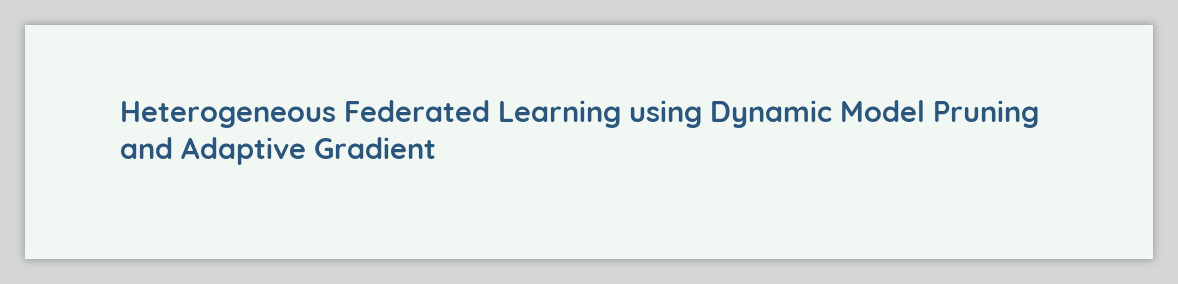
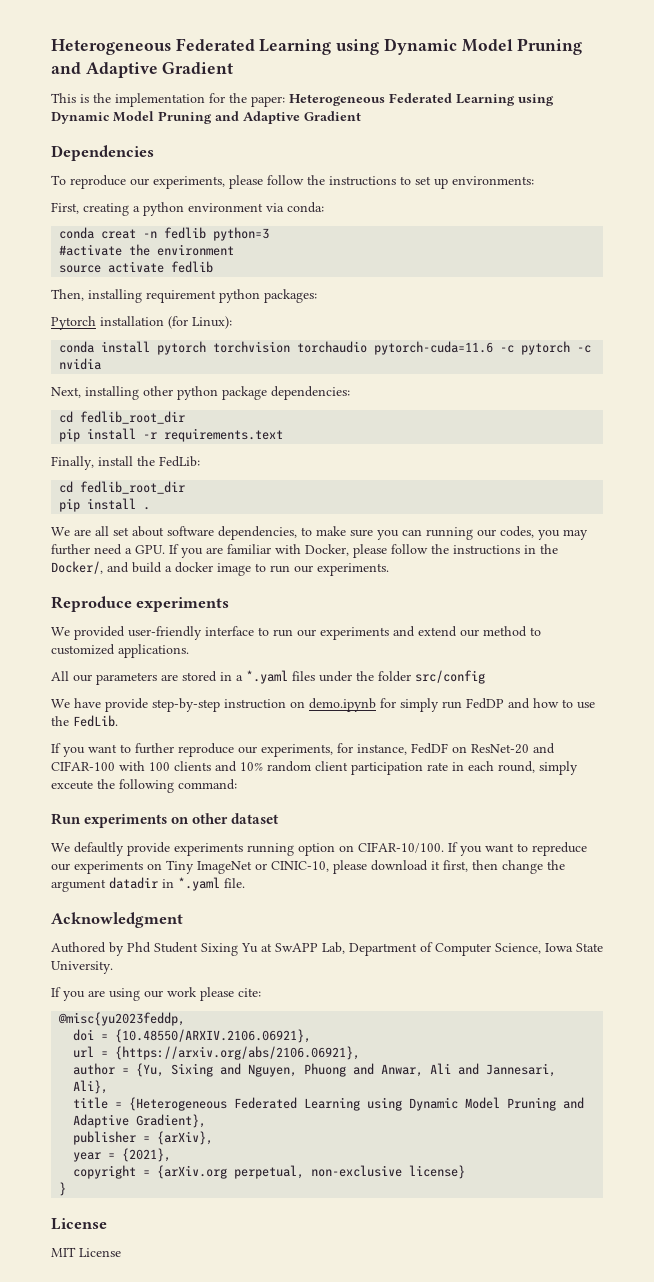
+ This is the implementation for the paper: Heterogeneous Federated Learning using Dynamic Model Pruning and Adaptive Gradient
+ Dependencies
+ To reproduce our experiments, please follow the instructions to set up environments:
+ First, creating a python environment via conda:
+ conda creat -n fedlib python=3
+ #activate the environment
+ source activate fedlib
+ Then, installing requirement python packages:
+ Pytorch installation (for Linux):
+ conda install pytorch torchvision torchaudio pytorch-cuda=11.6 -c pytorch -c nvidia
+ Next, installing other python package dependencies:
+ cd fedlib_root_dir
+ pip install -r requirements.text
+ Finally, install the FedLib:
+ cd fedlib_root_dir
+ pip install .
+ We are all set about software dependencies, to make sure you can running our codes, you may further need a GPU. If you are familiar with Docker, please follow the instructions in the Docker/, and build a docker image to run our experiments.
+ Reproduce experiments
+ We provided user-friendly interface to run our experiments and extend our method to customized applications.
+ All our parameters are stored in a *.yaml files under the folder src/config
+ We have provide step-by-step instruction on demo.ipynb for simply run FedDP and how to use the FedLib.
+ If you want to further reproduce our experiments, for instance, FedDF on ResNet-20 and CIFAR-100 with 100 clients and 10% random client participation rate in each round, simply exceute the following command:
+ Run experiments on other dataset
+ We defaultly provide experiments running option on CIFAR-10/100. If you want to repreduce our experiments on Tiny ImageNet or CINIC-10, please download it first, then change the argument datadir in *.yaml file.
+ Acknowledgment
+ Authored by Phd Student Sixing Yu at SwAPP Lab, Department of Computer Science, Iowa State University.
+ If you are using our work please cite:
+ @misc{yu2023feddp,
+ doi = {10.48550/ARXIV.2106.06921},
+ url = {https://arxiv.org/abs/2106.06921},
+ author = {Yu, Sixing and Nguyen, Phuong and Anwar, Ali and Jannesari, Ali},
+ title = {Heterogeneous Federated Learning using Dynamic Model Pruning and Adaptive Gradient},
+ publisher = {arXiv},
+ year = {2021},
+ copyright = {arXiv.org perpetual, non-exclusive license}
+ }
+ License
+ MIT License

